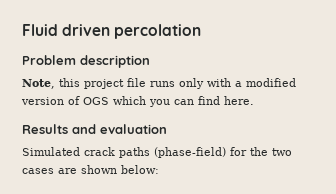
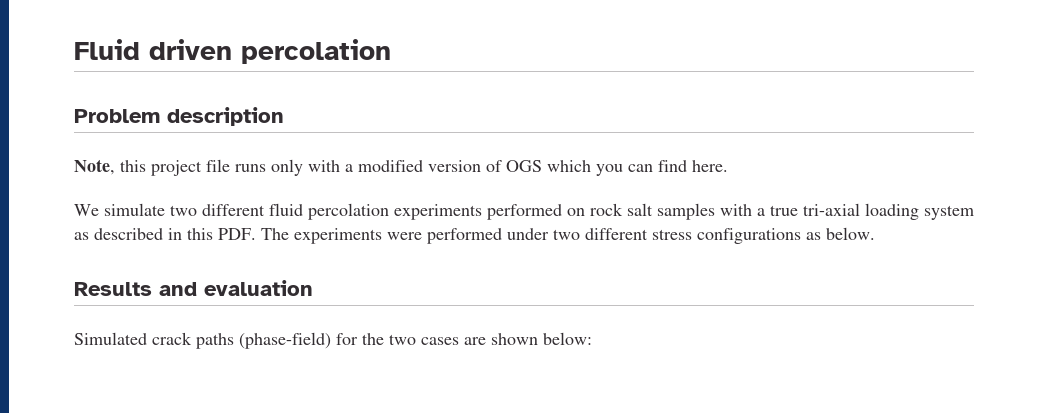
+ We simulate two different fluid percolation experiments performed on rock salt samples with a true tri-axial loading system as described in this PDF. The experiments were performed under two different stress configurations as below.

